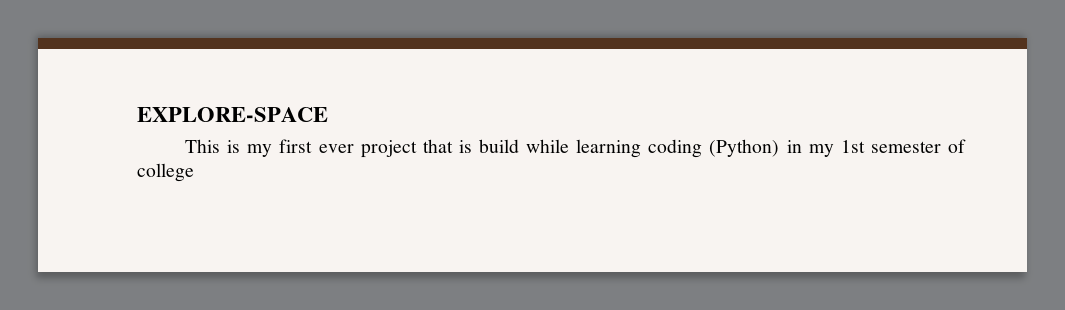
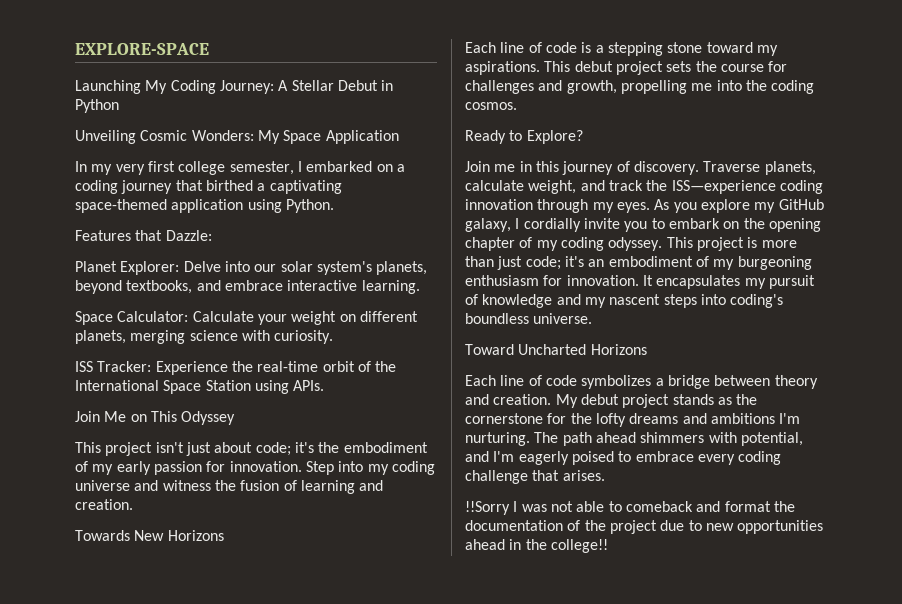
- This is my first ever project that is build while learning coding (Python) in my 1st semester of college
+ Launching My Coding Journey: A Stellar Debut in Python
+ Unveiling Cosmic Wonders: My Space Application
+ In my very first college semester, I embarked on a coding journey that birthed a captivating space-themed application using Python.
+ Features that Dazzle:
+ Planet Explorer: Delve into our solar system's planets, beyond textbooks, and embrace interactive learning.
+ Space Calculator: Calculate your weight on different planets, merging science with curiosity.
+ ISS Tracker: Experience the real-time orbit of the International Space Station using APIs.
+ Join Me on This Odyssey
+ This project isn't just about code; it's the embodiment of my early passion for innovation. Step into my coding universe and witness the fusion of learning and creation.
+ Towards New Horizons
+ Each line of code is a stepping stone toward my aspirations. This debut project sets the course for challenges and growth, propelling me into the coding cosmos.
+ Ready to Explore?
+ Join me in this journey of discovery. Traverse planets, calculate weight, and track the ISS—experience coding innovation through my eyes. As you explore my GitHub galaxy, I cordially invite you to embark on the opening chapter of my coding odyssey. This project is more than just code; it's an embodiment of my burgeoning enthusiasm for innovation. It encapsulates my pursuit of knowledge and my nascent steps into coding's boundless universe.
+ Toward Uncharted Horizons
+ Each line of code symbolizes a bridge between theory and creation. My debut project stands as the cornerstone for the lofty dreams and ambitions I'm nurturing. The path ahead shimmers with potential, and I'm eagerly poised to embrace every coding challenge that arises.
+ !!Sorry I was not able to comeback and format the documentation of the project due to new opportunities ahead in the college!!

